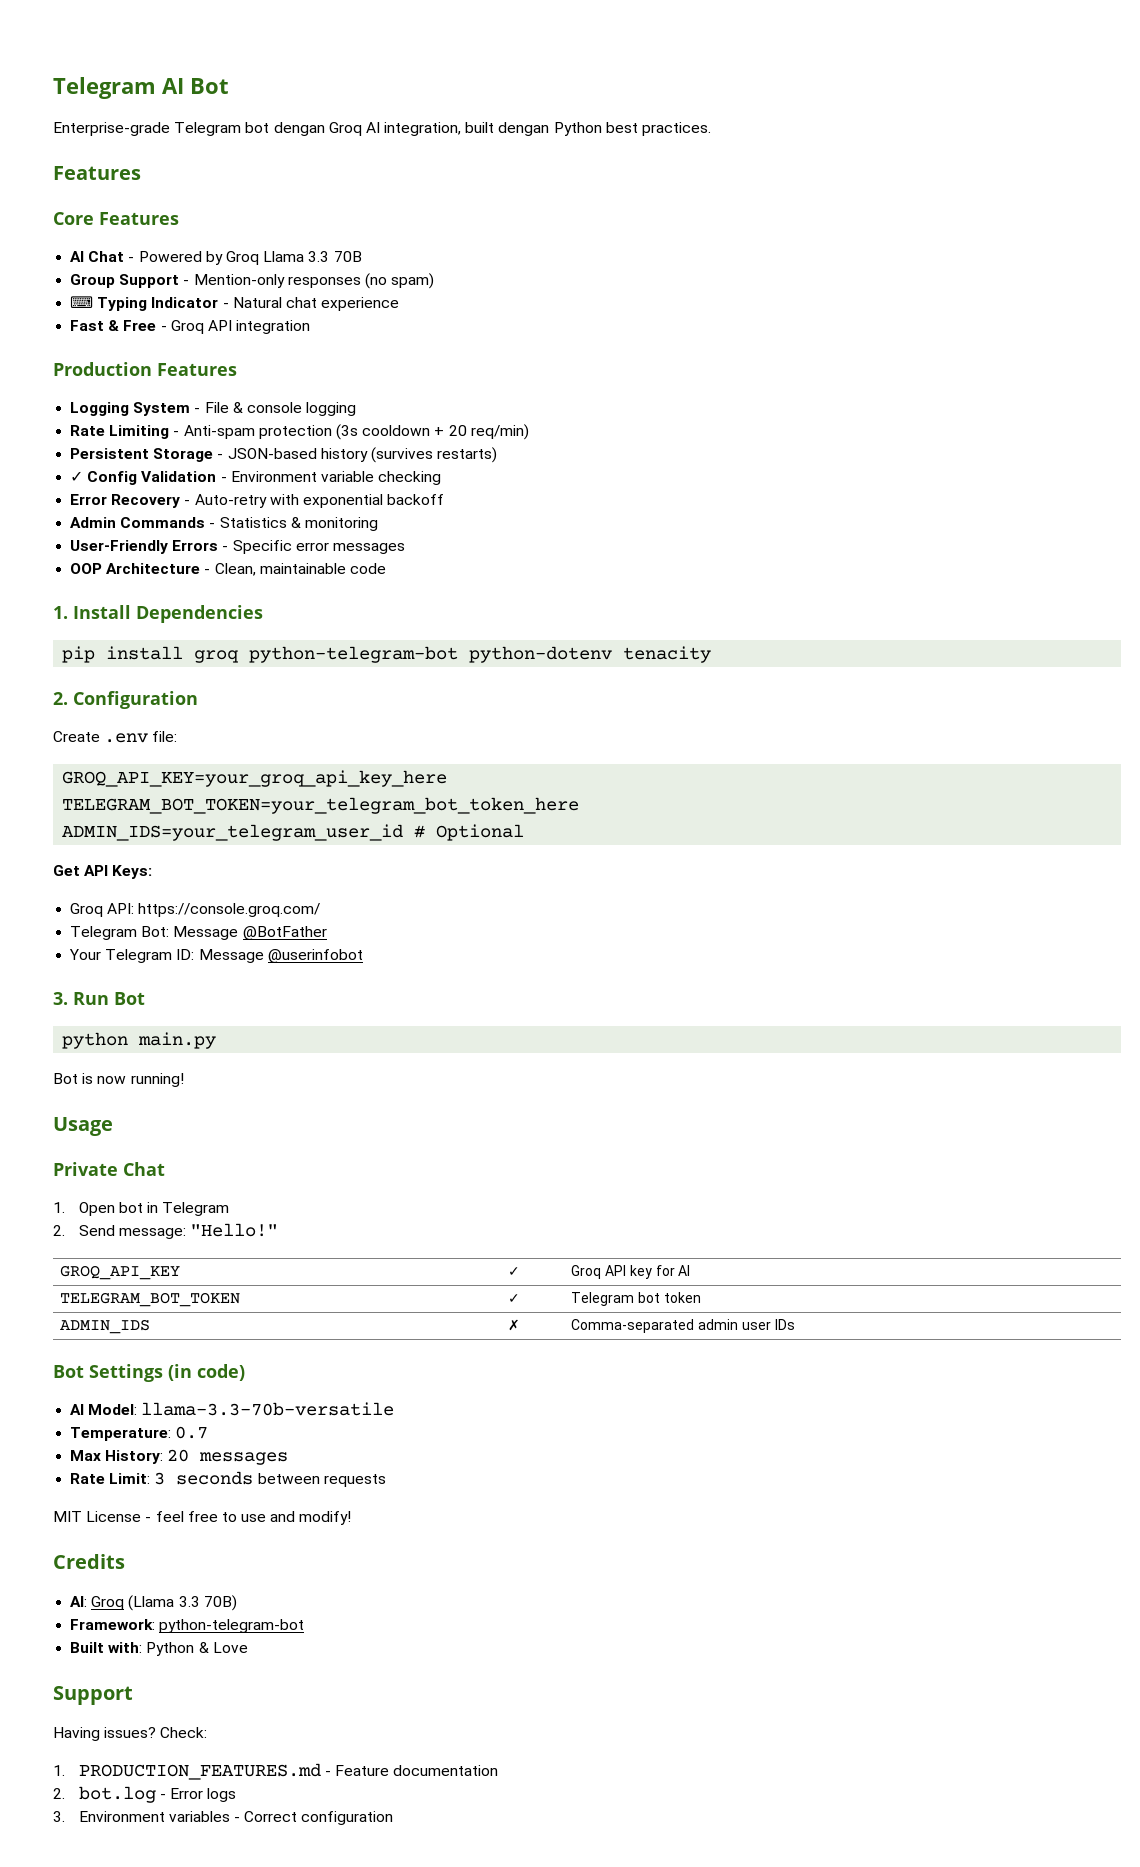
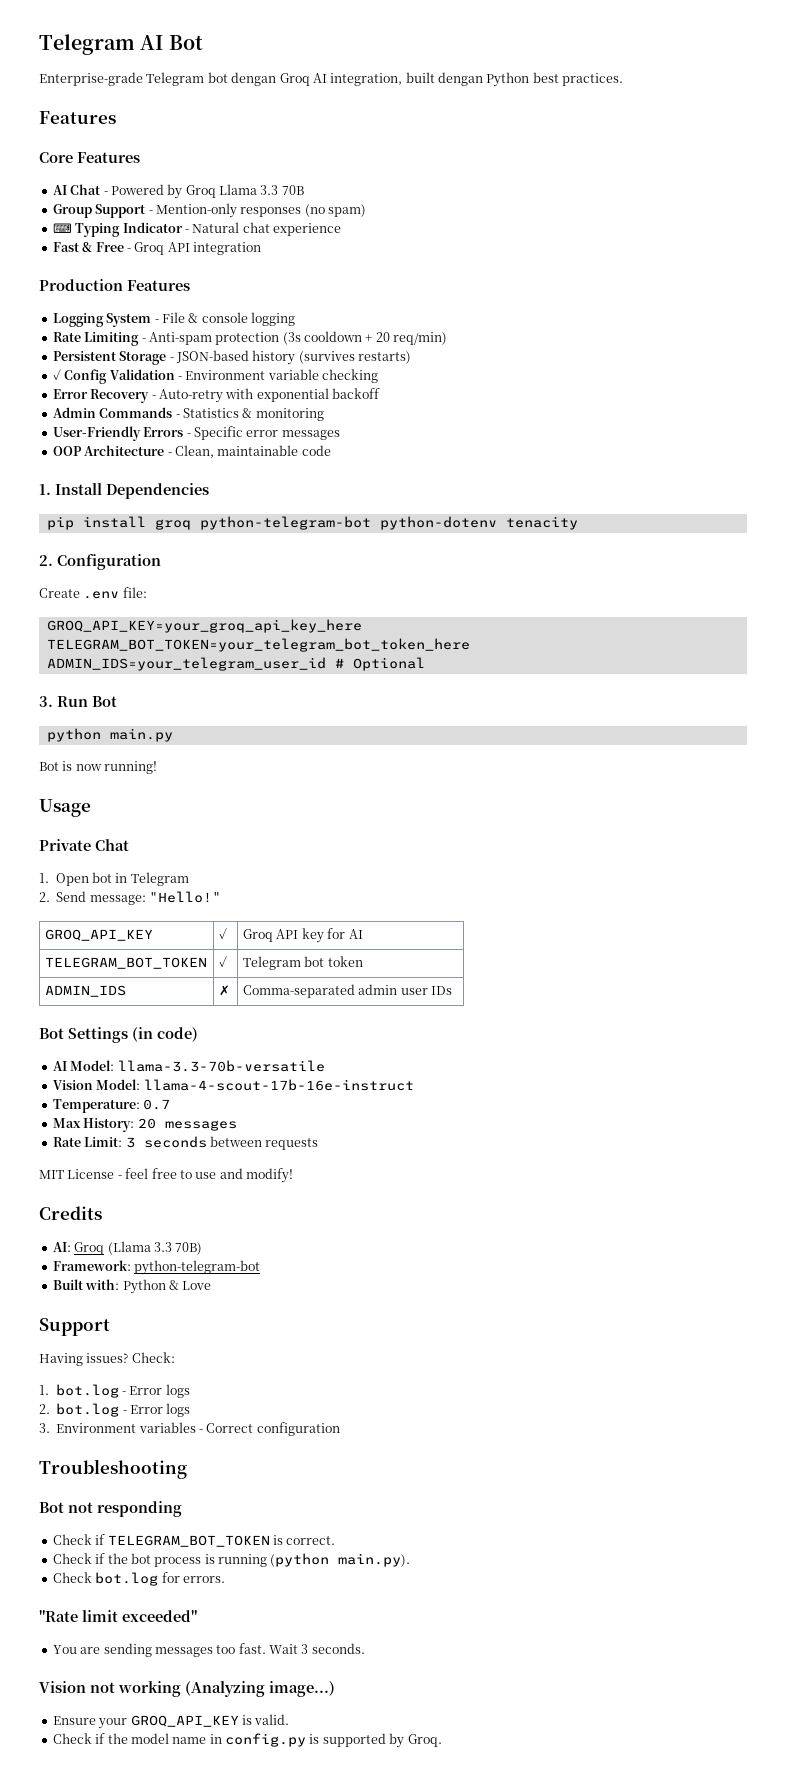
- Get API Keys:
- Groq API: https://console.groq.com/
- Telegram Bot: Message @BotFather
- Your Telegram ID: Message @userinfobot
+ Vision Model: llama-4-scout-17b-16e-instruct
- 1. PRODUCTION_FEATURES.md - Feature documentation
+ 1. bot.log - Error logs
+ Troubleshooting
+ Bot not responding
+ Check if TELEGRAM_BOT_TOKEN is correct.
+ Check if the bot process is running (python main.py).
+ Check bot.log for errors.
+ "Rate limit exceeded"
+ You are sending messages too fast. Wait 3 seconds.
+ Vision not working (Analyzing image...)
+ Ensure your GROQ_API_KEY is valid.
+ Check if the model name in config.py is supported by Groq.

